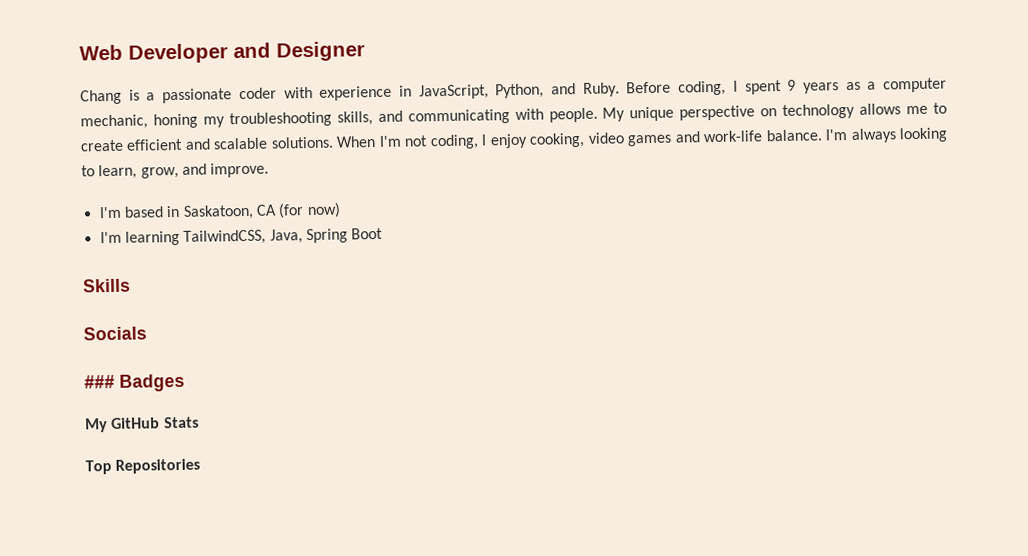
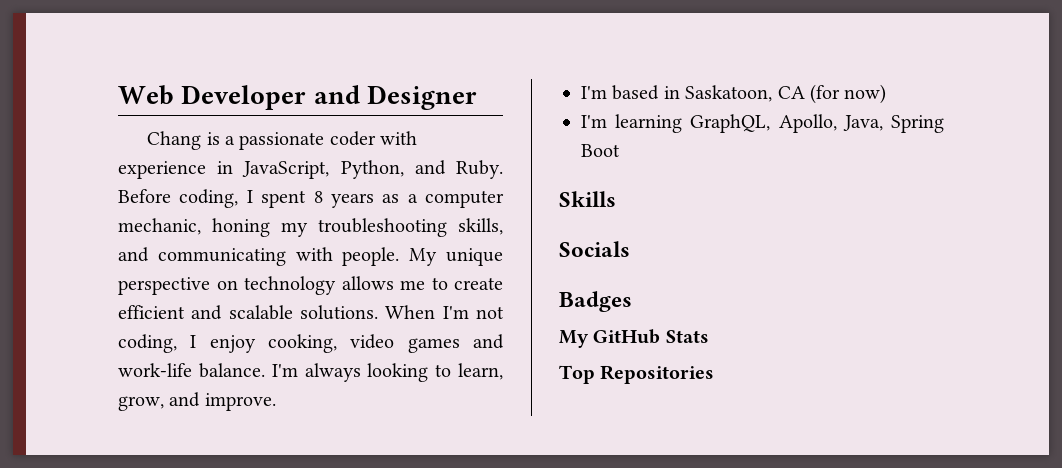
- Before coding, I spent 9 years as a computer mechanic, honing my troubleshooting skills, and communicating with people.
+ Before coding, I spent 8 years as a computer mechanic, honing my troubleshooting skills, and communicating with people.
- I'm learning TailwindCSS, Java, Spring Boot
+ I'm learning GraphQL, Apollo, Java, Spring Boot
- ### Badges
+ Badges

